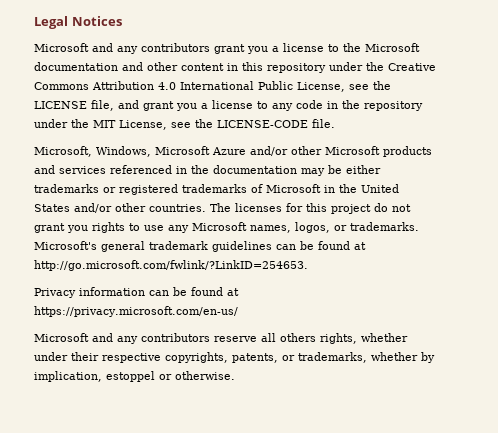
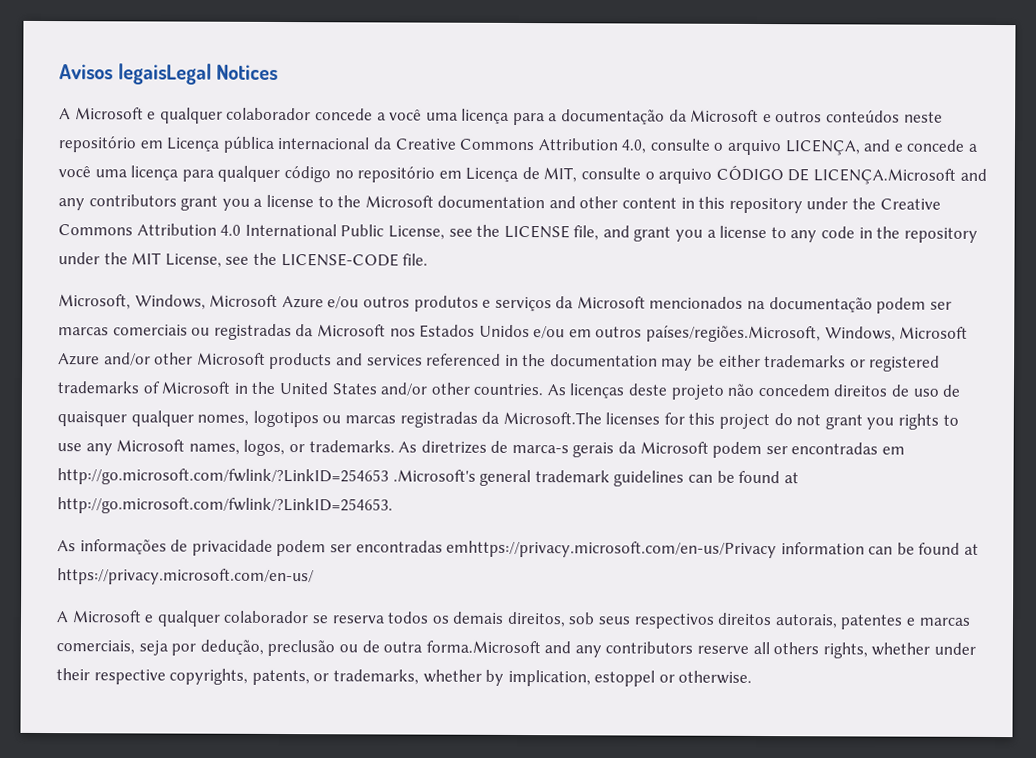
- Legal Notices
+ Avisos legaisLegal Notices
- Microsoft and any contributors grant you a license to the Microsoft documentation and other content in this repository under the Creative Commons Attribution 4.0 International Public License, see the LICENSE file, and grant you a license to any code in the repository under the MIT License, see the LICENSE-CODE file.
+ A Microsoft e qualquer colaborador concede a você uma licença para a documentação da Microsoft e outros conteúdos neste repositório em Licença pública internacional da Creative Commons Attribution 4.0, consulte o arquivo LICENÇA, and e concede a você uma licença para qualquer código no repositório em Licença de MIT, consulte o arquivo CÓDIGO DE LICENÇA.Microsoft and any contributors grant you a license to the Microsoft documentation and other content in this repository under the Creative Commons Attribution 4.0 International Public License, see the LICENSE file, and grant you a license to any code in the repository under the MIT License, see the LICENSE-CODE file.
- Microsoft, Windows, Microsoft Azure and/or other Microsoft products and services referenced in the documentation may be either trademarks or registered trademarks of Microsoft in the United States and/or other countries.
+ Microsoft, Windows, Microsoft Azure e/ou outros produtos e serviços da Microsoft mencionados na documentação podem ser marcas comerciais ou registradas da Microsoft nos Estados Unidos e/ou em outros países/regiões.Microsoft, Windows, Microsoft Azure and/or other Microsoft products and services referenced in the documentation may be either trademarks or registered trademarks of Microsoft in the United States and/or other countries.
- The licenses for this project do not grant you rights to use any Microsoft names, logos, or trademarks.
+ As licenças deste projeto não concedem direitos de uso de quaisquer qualquer nomes, logotipos ou marcas registradas da Microsoft.The licenses for this project do not grant you rights to use any Microsoft names, logos, or trademarks.
- Microsoft's general trademark guidelines can be found at http://go.microsoft.com/fwlink/?LinkID=254653.
+ As diretrizes de marca-s gerais da Microsoft podem ser encontradas em http://go.microsoft.com/fwlink/?LinkID=254653 .Microsoft's general trademark guidelines can be found at http://go.microsoft.com/fwlink/?LinkID=254653.
- Privacy information can be found at https://privacy.microsoft.com/en-us/
+ As informações de privacidade podem ser encontradas emhttps://privacy.microsoft.com/en-us/Privacy information can be found at https://privacy.microsoft.com/en-us/
- Microsoft and any contributors reserve all others rights, whether under their respective copyrights, patents, or trademarks, whether by implication, estoppel or otherwise.
+ A Microsoft e qualquer colaborador se reserva todos os demais direitos, sob seus respectivos direitos autorais, patentes e marcas comerciais, seja por dedução, preclusão ou de outra forma.Microsoft and any contributors reserve all others rights, whether under their respective copyrights, patents, or trademarks, whether by implication, estoppel or otherwise.

